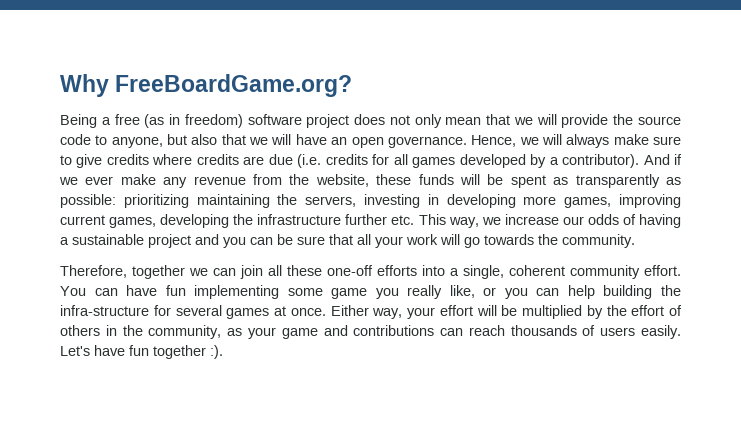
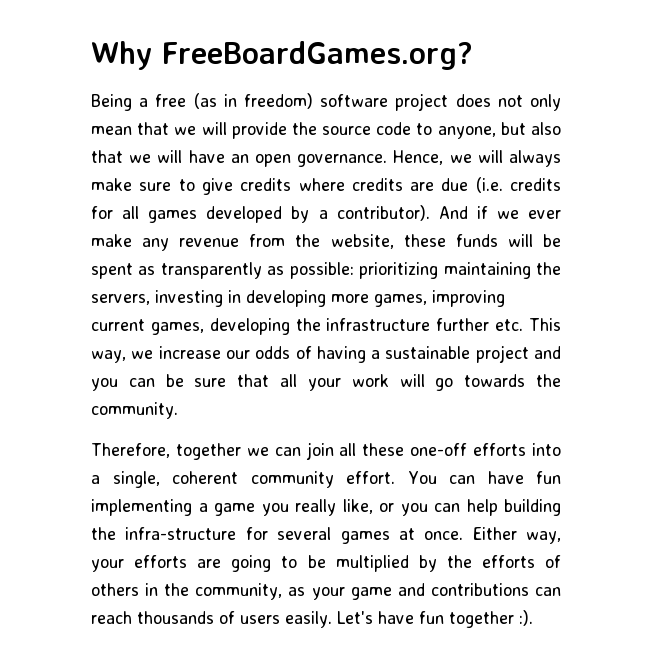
- Why FreeBoardGame.org?
+ Why FreeBoardGames.org?
- You can have fun implementing some game you really like, or you can help building the infra-structure for several games at once.
+ You can have fun implementing a game you really like, or you can help building the infra-structure for several games at once.
- Either way, your effort will be multiplied by the effort of others in the community, as your game and contributions can reach thousands of users easily.
+ Either way, your efforts are going to be multiplied by the efforts of others in the community, as your game and contributions can reach thousands of users easily.

